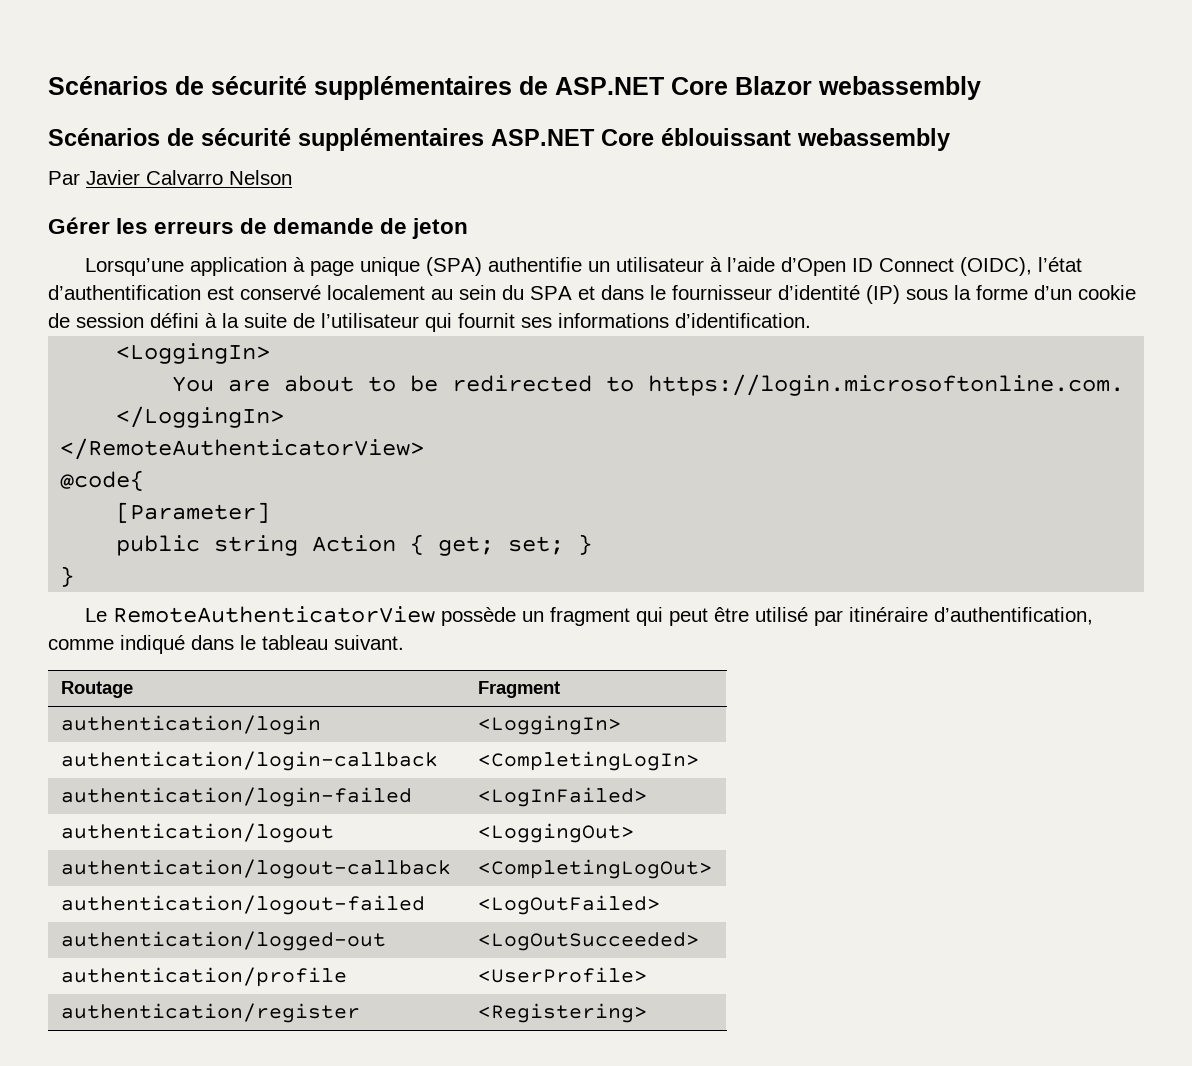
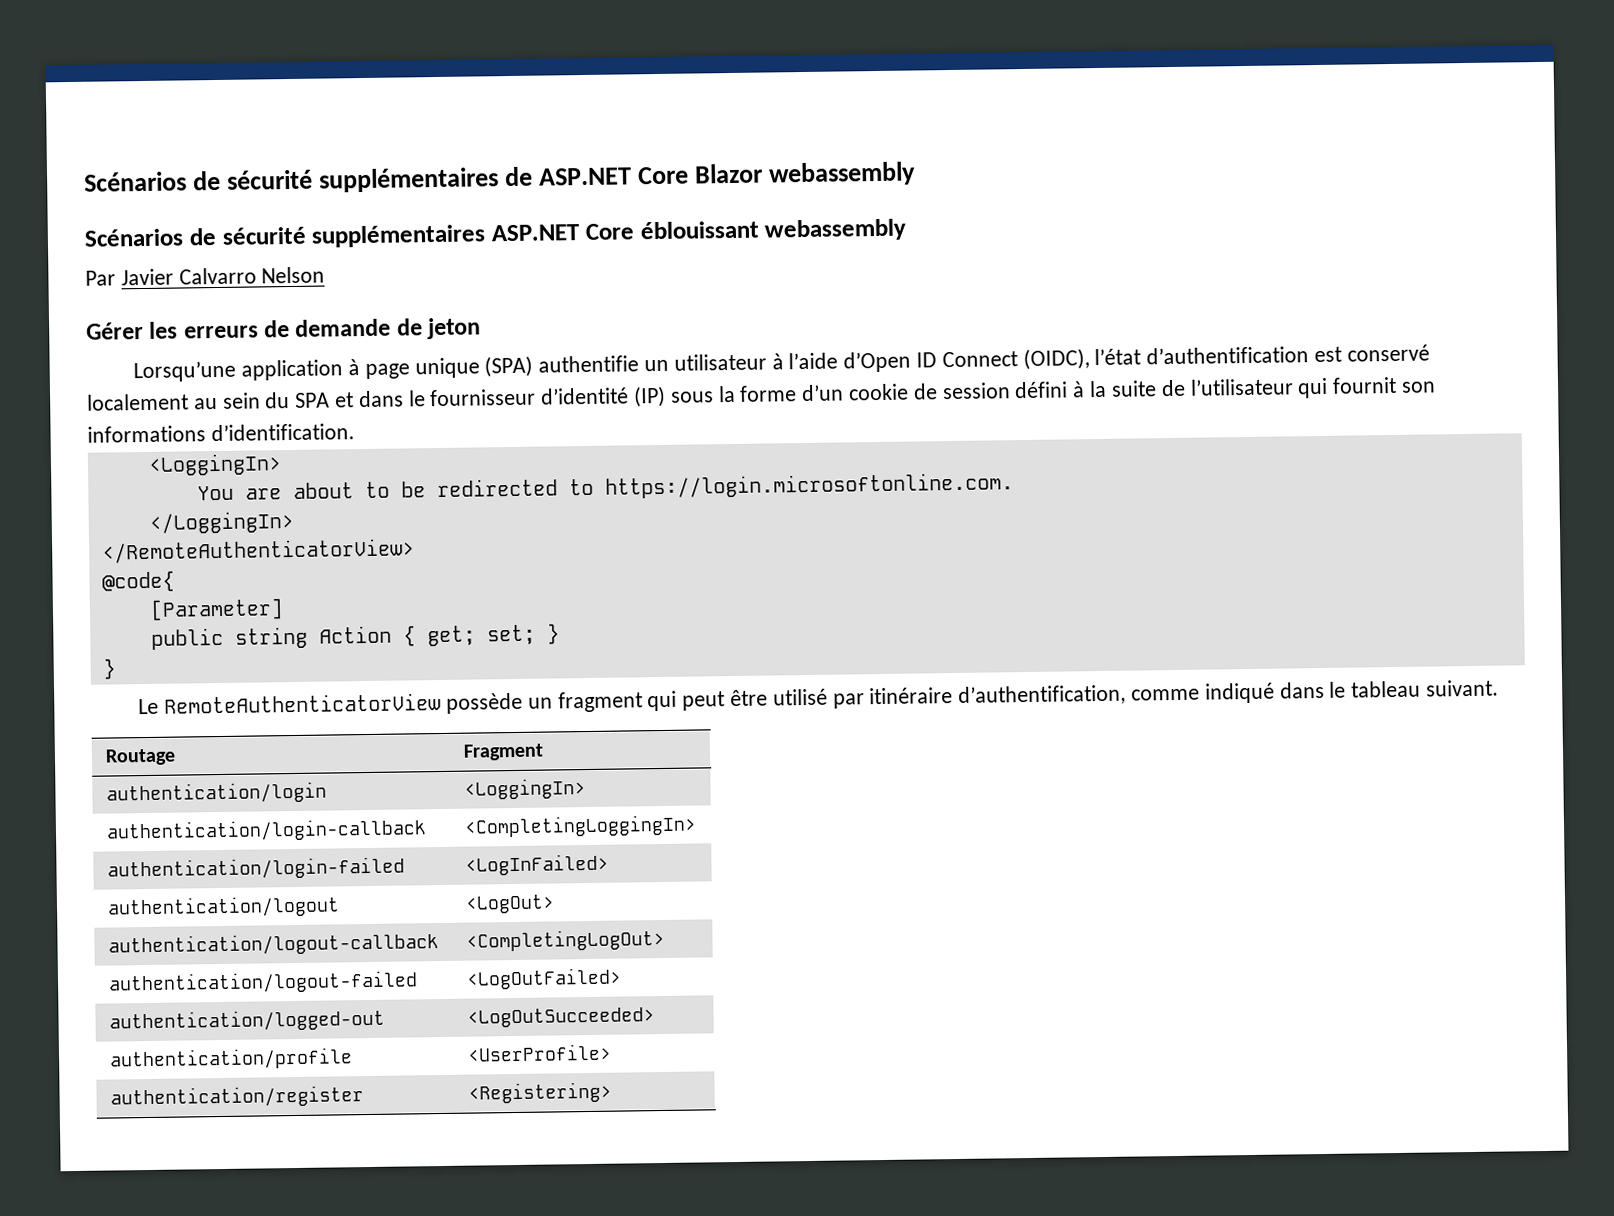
- Lorsqu’une application à page unique (SPA) authentifie un utilisateur à l’aide d’Open ID Connect (OIDC), l’état d’authentification est conservé localement au sein du SPA et dans le fournisseur d’identité (IP) sous la forme d’un cookie de session défini à la suite de l’utilisateur qui fournit ses informations d’identification.
+ Lorsqu’une application à page unique (SPA) authentifie un utilisateur à l’aide d’Open ID Connect (OIDC), l’état d’authentification est conservé localement au sein du SPA et dans le fournisseur d’identité (IP) sous la forme d’un cookie de session défini à la suite de l’utilisateur qui fournit son informations d’identification.
- authentication/login-callback | <CompletingLogIn>
+ authentication/login-callback | <CompletingLoggingIn>
- authentication/logout | <LoggingOut>
+ authentication/logout | <LogOut>

